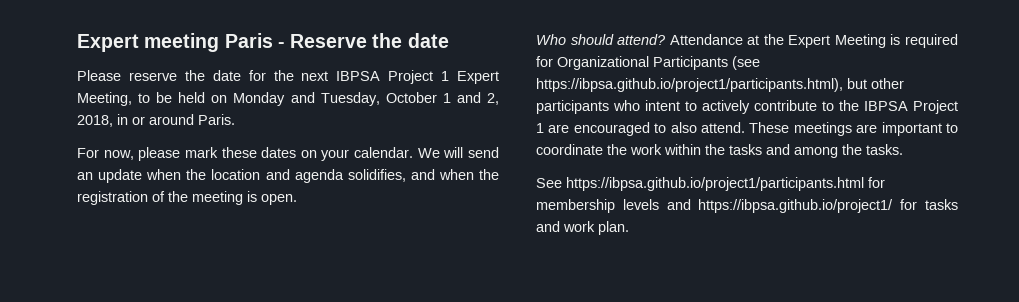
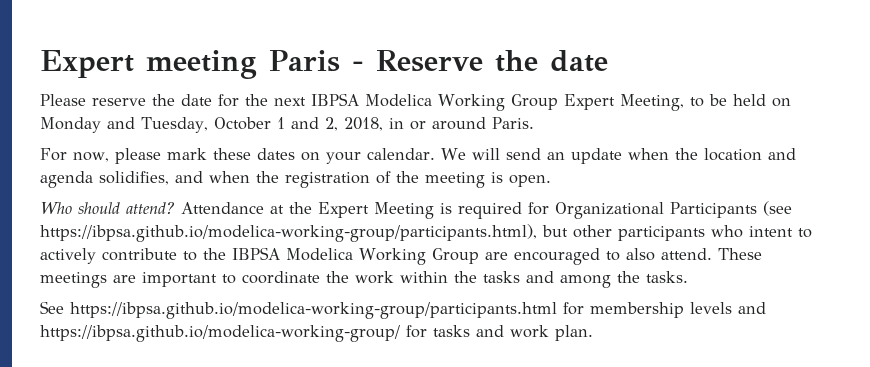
- Please reserve the date for the next IBPSA Project 1 Expert Meeting, to be held on Monday and Tuesday, October 1 and 2, 2018, in or around Paris.
+ Please reserve the date for the next IBPSA Modelica Working Group Expert Meeting, to be held on Monday and Tuesday, October 1 and 2, 2018, in or around Paris.
- Attendance at the Expert Meeting is required for Organizational Participants (see https://ibpsa.github.io/project1/participants.html), but other participants who intent to actively contribute to the IBPSA Project 1 are encouraged to also attend.
+ Attendance at the Expert Meeting is required for Organizational Participants (see https://ibpsa.github.io/modelica-working-group/participants.html), but other participants who intent to actively contribute to the IBPSA Modelica Working Group are encouraged to also attend.
- See https://ibpsa.github.io/project1/participants.html for membership levels and https://ibpsa.github.io/project1/ for tasks and work plan.
+ See https://ibpsa.github.io/modelica-working-group/participants.html for membership levels and https://ibpsa.github.io/modelica-working-group/ for tasks and work plan.

